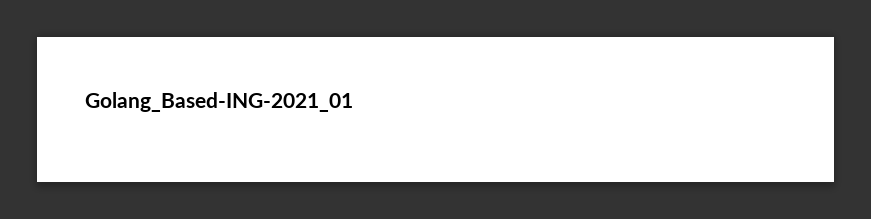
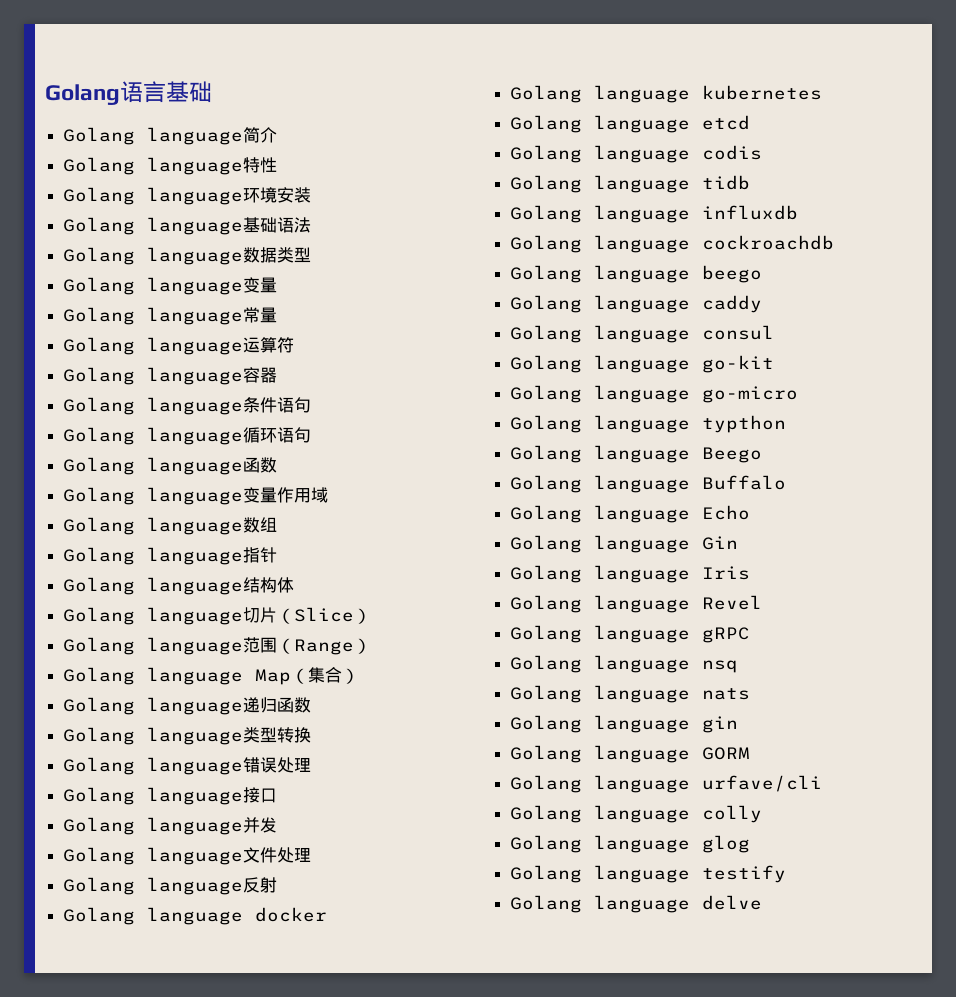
- Golang_Based-ING-2021_01
+ Golang语言基础
+ Golang language简介
+ Golang language特性
+ Golang language环境安装
+ Golang language基础语法
+ Golang language数据类型
+ Golang language变量
+ Golang language常量
+ Golang language运算符
+ Golang language容器
+ Golang language条件语句
+ Golang language循环语句
+ Golang language函数
+ Golang language变量作用域
+ Golang language数组
+ Golang language指针
+ Golang language结构体
+ Golang language切片（Slice）
+ Golang language范围（Range）
+ Golang language Map（集合）
+ Golang language递归函数
+ Golang language类型转换
+ Golang language错误处理
+ Golang language接口
+ Golang language并发
+ Golang language文件处理
+ Golang language反射
+ Golang language docker
+ Golang language kubernetes
+ Golang language etcd
+ Golang language codis
+ Golang language tidb
+ Golang language influxdb
+ Golang language cockroachdb
+ Golang language beego
+ Golang language caddy
+ Golang language consul
+ Golang language go-kit
+ Golang language go-micro
+ Golang language typthon
+ Golang language Beego
+ Golang language Buffalo
+ Golang language Echo
+ Golang language Gin
+ Golang language Iris
+ Golang language Revel
+ Golang language gRPC
+ Golang language nsq
+ Golang language nats
+ Golang language gin
+ Golang language GORM
+ Golang language urfave/cli
+ Golang language colly
+ Golang language glog
+ Golang language testify
+ Golang language delve

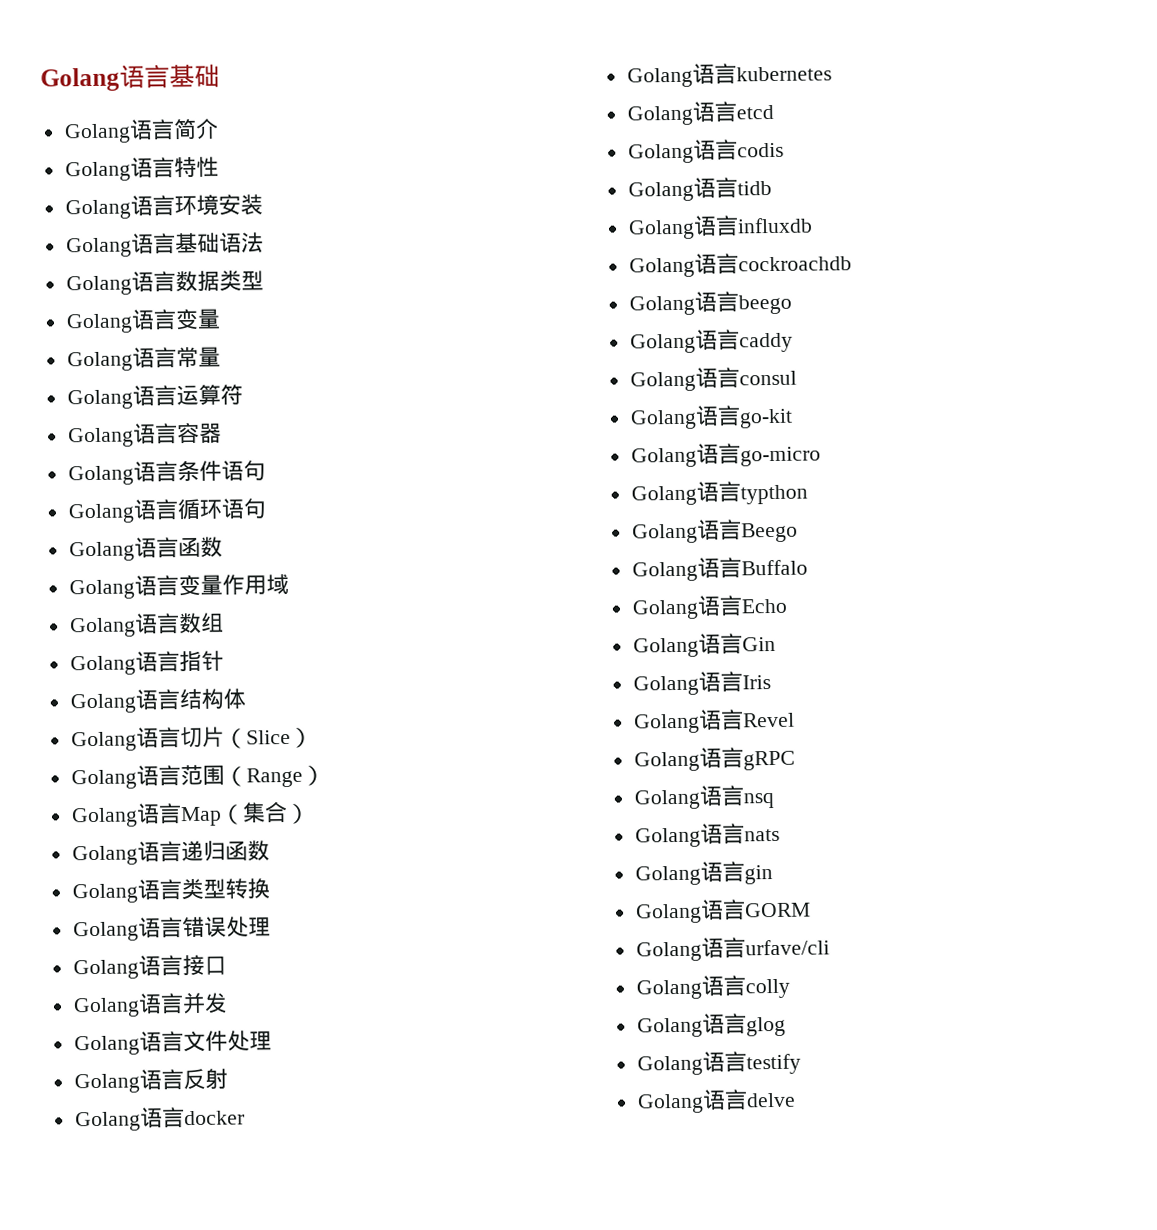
- Golang language简介
+ Golang语言简介
- Golang language特性
+ Golang语言特性
- Golang language环境安装
+ Golang语言环境安装
- Golang language基础语法
+ Golang语言基础语法
- Golang language数据类型
- Golang language变量
+ Golang语言数据类型
+ Golang语言变量
- Golang language常量
+ Golang语言常量
- Golang language运算符
+ Golang语言运算符
- Golang language容器
+ Golang语言容器
- Golang language条件语句
+ Golang语言条件语句
- Golang language循环语句
+ Golang语言循环语句
- Golang language函数
- Golang language变量作用域
+ Golang语言函数
+ Golang语言变量作用域
- Golang language数组
+ Golang语言数组
- Golang language指针
+ Golang语言指针
- Golang language结构体
+ Golang语言结构体
- Golang language切片（Slice）
+ Golang语言切片（Slice）
- Golang language范围（Range）
+ Golang语言范围（Range）
- Golang language Map（集合）
+ Golang语言Map（集合）
- Golang language递归函数
+ Golang语言递归函数
- Golang language类型转换
+ Golang语言类型转换
- Golang language错误处理
+ Golang语言错误处理
- Golang language接口
+ Golang语言接口
- Golang language并发
+ Golang语言并发
- Golang language文件处理
+ Golang语言文件处理
- Golang language反射
+ Golang语言反射
- Golang language docker
+ Golang语言docker
- Golang language kubernetes
+ Golang语言kubernetes
- Golang language etcd
+ Golang语言etcd
- Golang language codis
+ Golang语言codis
- Golang language tidb
+ Golang语言tidb
- Golang language influxdb
+ Golang语言influxdb
- Golang language cockroachdb
+ Golang语言cockroachdb
- Golang language beego
+ Golang语言beego
- Golang language caddy
+ Golang语言caddy
- Golang language consul
+ Golang语言consul
- Golang language go-kit
+ Golang语言go-kit
- Golang language go-micro
+ Golang语言go-micro
- Golang language typthon
+ Golang语言typthon
- Golang language Beego
+ Golang语言Beego
- Golang language Buffalo
+ Golang语言Buffalo
- Golang language Echo
+ Golang语言Echo
- Golang language Gin
+ Golang语言Gin
- Golang language Iris
+ Golang语言Iris
- Golang language Revel
+ Golang语言Revel
- Golang language gRPC
+ Golang语言gRPC
- Golang language nsq
+ Golang语言nsq
- Golang language nats
+ Golang语言nats
- Golang language gin
+ Golang语言gin
- Golang language GORM
+ Golang语言GORM
- Golang language urfave/cli
+ Golang语言urfave/cli
- Golang language colly
+ Golang语言colly
- Golang language glog
+ Golang语言glog
- Golang language testify
+ Golang语言testify
- Golang language delve
+ Golang语言delve

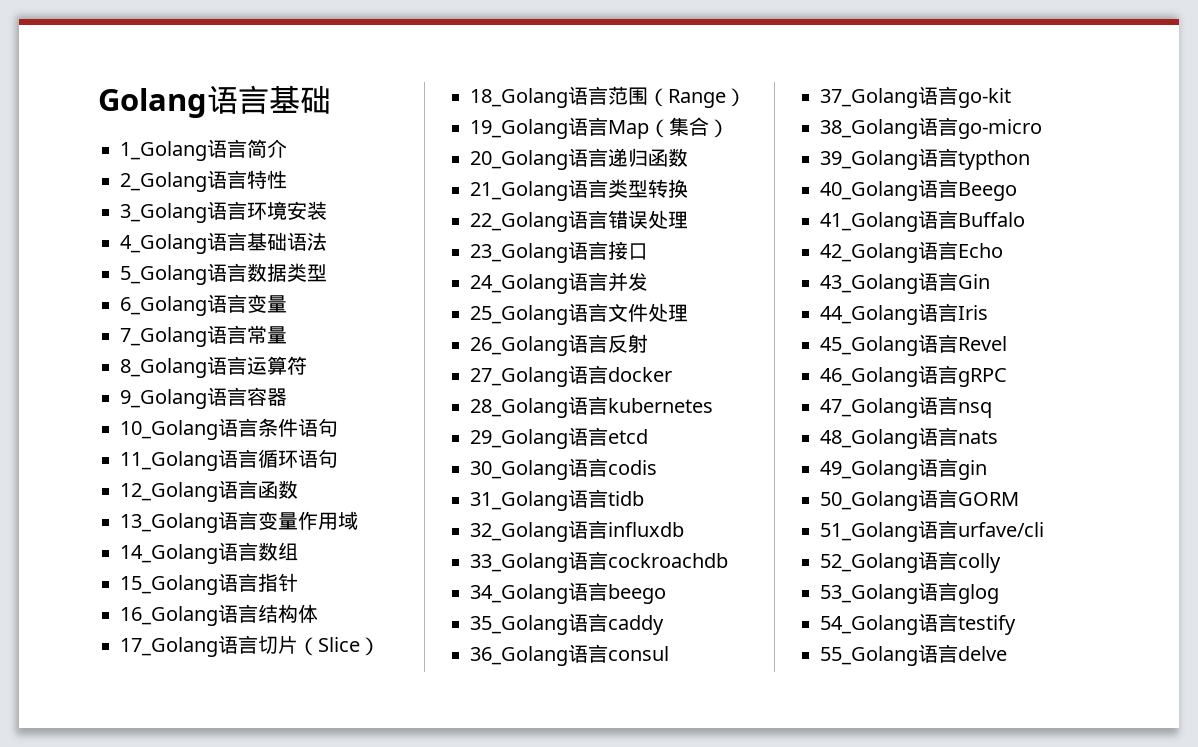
- Golang语言简介
+ 1_Golang语言简介
- Golang语言特性
+ 2_Golang语言特性
- Golang语言环境安装
+ 3_Golang语言环境安装
- Golang语言基础语法
+ 4_Golang语言基础语法
- Golang语言数据类型
- Golang语言变量
+ 5_Golang语言数据类型
+ 6_Golang语言变量
- Golang语言常量
+ 7_Golang语言常量
- Golang语言运算符
+ 8_Golang语言运算符
- Golang语言容器
+ 9_Golang语言容器
- Golang语言条件语句
+ 10_Golang语言条件语句
- Golang语言循环语句
+ 11_Golang语言循环语句
- Golang语言函数
+ 12_Golang语言函数
- Golang语言变量作用域
+ 13_Golang语言变量作用域
- Golang语言数组
+ 14_Golang语言数组
- Golang语言指针
+ 15_Golang语言指针
- Golang语言结构体
+ 16_Golang语言结构体
- Golang语言切片（Slice）
+ 17_Golang语言切片（Slice）
- Golang语言范围（Range）
+ 18_Golang语言范围（Range）
- Golang语言Map（集合）
+ 19_Golang语言Map（集合）
- Golang语言递归函数
+ 20_Golang语言递归函数
- Golang语言类型转换
+ 21_Golang语言类型转换
- Golang语言错误处理
+ 22_Golang语言错误处理
- Golang语言接口
+ 23_Golang语言接口
- Golang语言并发
+ 24_Golang语言并发
- Golang语言文件处理
+ 25_Golang语言文件处理
- Golang语言反射
+ 26_Golang语言反射
- Golang语言docker
+ 27_Golang语言docker
- Golang语言kubernetes
+ 28_Golang语言kubernetes
- Golang语言etcd
+ 29_Golang语言etcd
- Golang语言codis
+ 30_Golang语言codis
- Golang语言tidb
+ 31_Golang语言tidb
- Golang语言influxdb
+ 32_Golang语言influxdb
- Golang语言cockroachdb
+ 33_Golang语言cockroachdb
- Golang语言beego
+ 34_Golang语言beego
- Golang语言caddy
+ 35_Golang语言caddy
- Golang语言consul
+ 36_Golang语言consul
- Golang语言go-kit
+ 37_Golang语言go-kit
- Golang语言go-micro
+ 38_Golang语言go-micro
- Golang语言typthon
+ 39_Golang语言typthon
- Golang语言Beego
+ 40_Golang语言Beego
- Golang语言Buffalo
+ 41_Golang语言Buffalo
- Golang语言Echo
+ 42_Golang语言Echo
- Golang语言Gin
+ 43_Golang语言Gin
- Golang语言Iris
+ 44_Golang语言Iris
- Golang语言Revel
+ 45_Golang语言Revel
- Golang语言gRPC
+ 46_Golang语言gRPC
- Golang语言nsq
+ 47_Golang语言nsq
- Golang语言nats
+ 48_Golang语言nats
- Golang语言gin
+ 49_Golang语言gin
- Golang语言GORM
+ 50_Golang语言GORM
- Golang语言urfave/cli
+ 51_Golang语言urfave/cli
- Golang语言colly
+ 52_Golang语言colly
- Golang语言glog
+ 53_Golang语言glog
- Golang语言testify
+ 54_Golang语言testify
- Golang语言delve
+ 55_Golang语言delve

